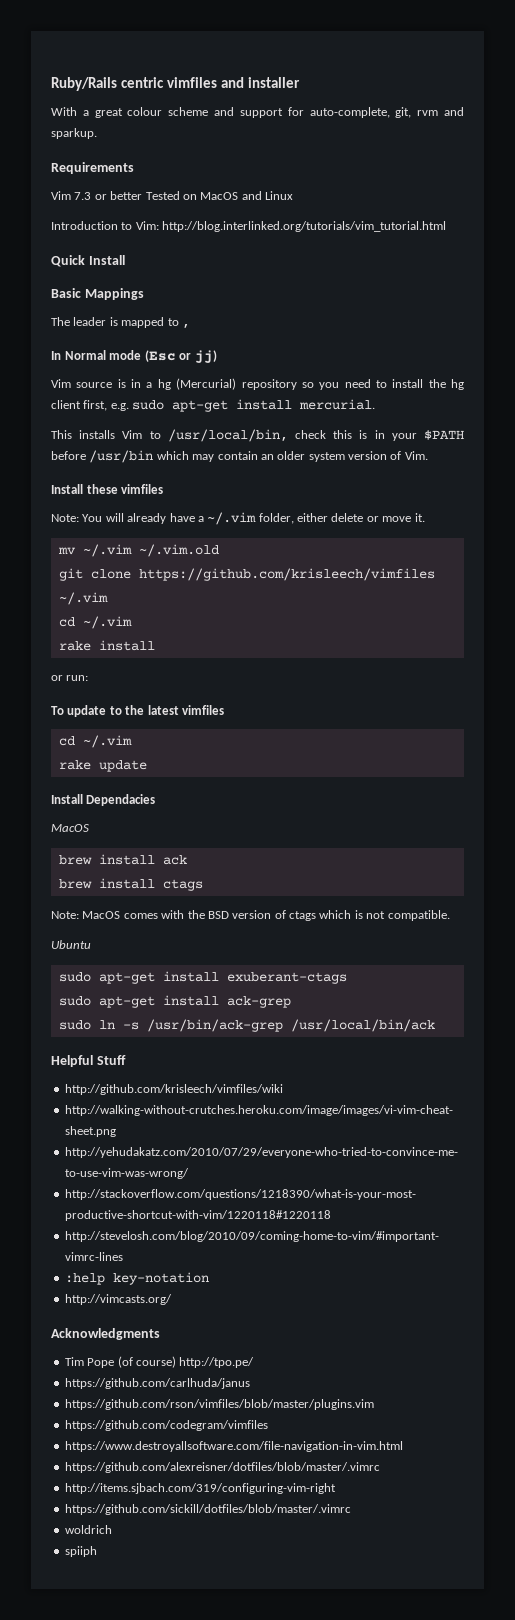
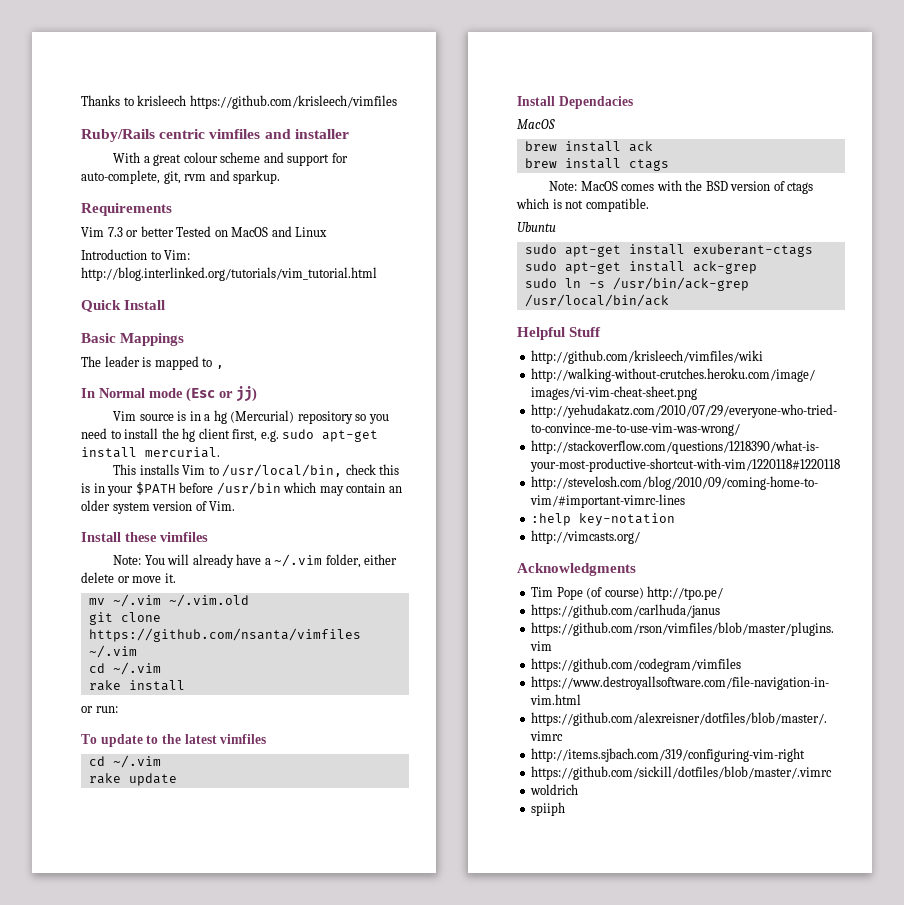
+ Thanks to krisleech https://github.com/krisleech/vimfiles
- git clone https://github.com/krisleech/vimfiles ~/.vim
+ git clone https://github.com/nsanta/vimfiles ~/.vim

